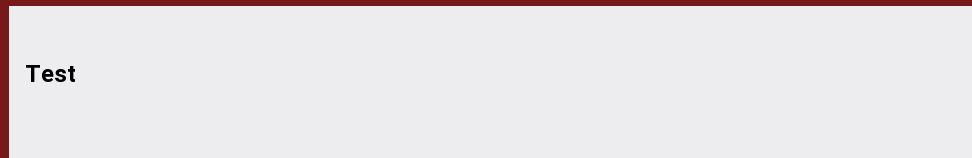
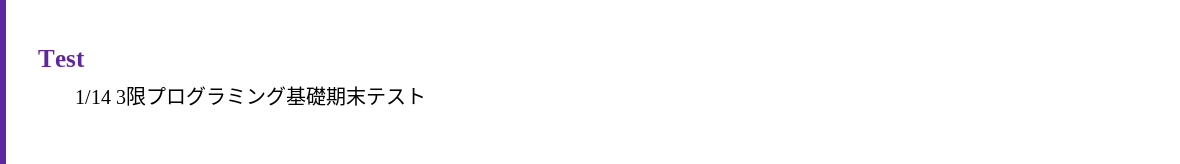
+ 1/14 3限プログラミング基礎期末テスト

